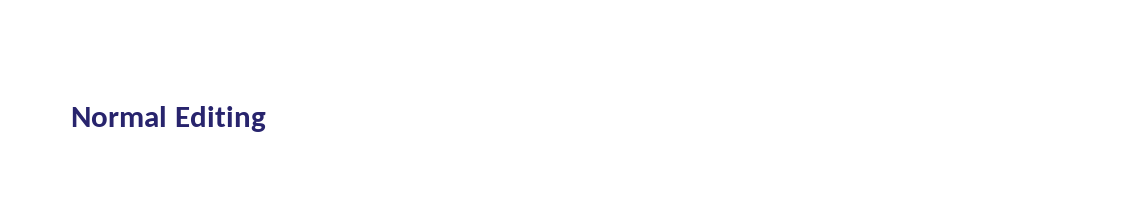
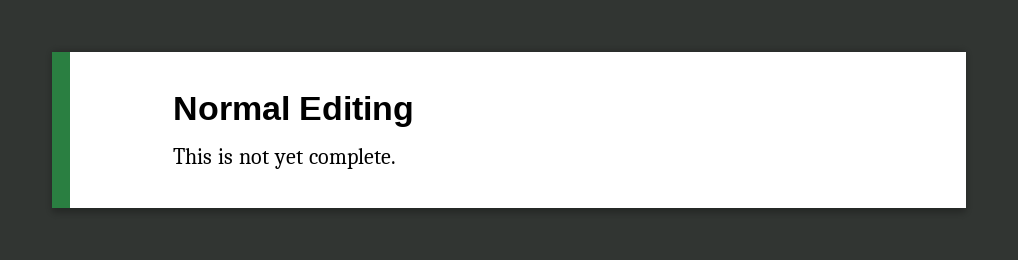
+ This is not yet complete.

